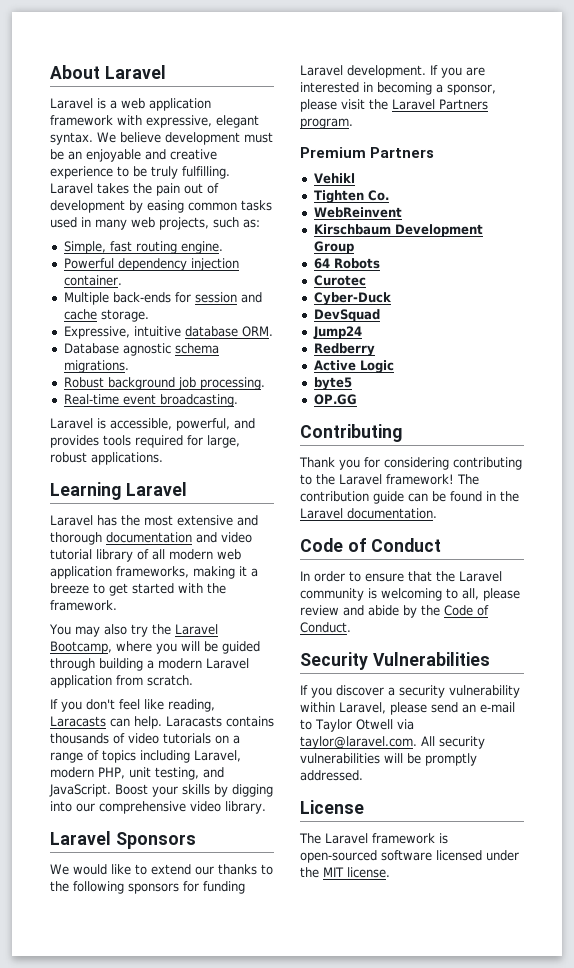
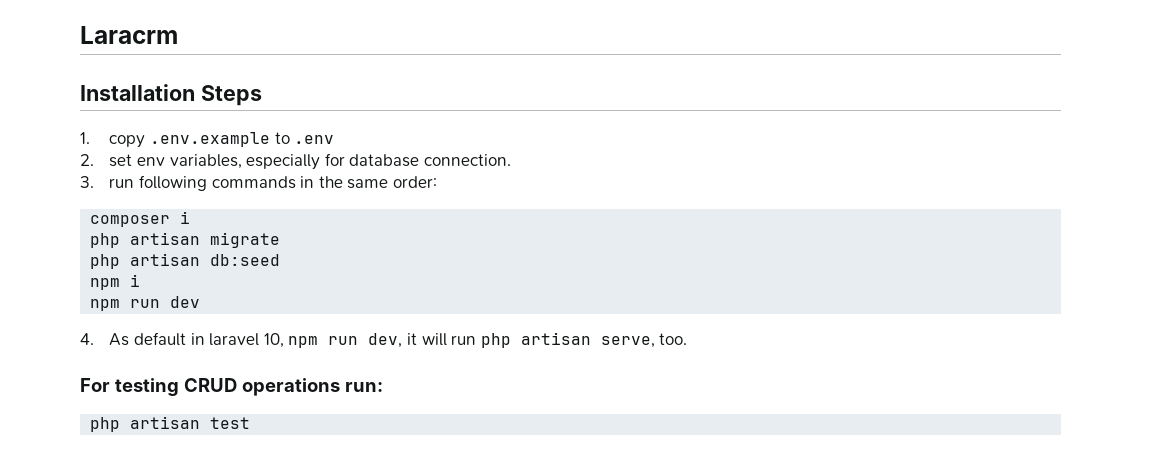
- About Laravel
- Laravel is a web application framework with expressive, elegant syntax. We believe development must be an enjoyable and creative experience to be truly fulfilling. Laravel takes the pain out of development by easing common tasks used in many web projects, such as:
- Simple, fast routing engine.
- Powerful dependency injection container.
- Multiple back-ends for session and cache storage.
- Expressive, intuitive database ORM.
- Database agnostic schema migrations.
- Robust background job processing.
- Real-time event broadcasting.
- Laravel is accessible, powerful, and provides tools required for large, robust applications.
- Learning Laravel
- Laravel has the most extensive and thorough documentation and video tutorial library of all modern web application frameworks, making it a breeze to get started with the framework.
- You may also try the Laravel Bootcamp, where you will be guided through building a modern Laravel application from scratch.
- If you don't feel like reading, Laracasts can help. Laracasts contains thousands of video tutorials on a range of topics including Laravel, modern PHP, unit testing, and JavaScript. Boost your skills by digging into our comprehensive video library.
- Laravel Sponsors
- We would like to extend our thanks to the following sponsors for funding Laravel development. If you are interested in becoming a sponsor, please visit the Laravel Partners program.
- Premium Partners
- Vehikl
- Tighten Co.
- WebReinvent
- Kirschbaum Development Group
- 64 Robots
- Curotec
- Cyber-Duck
- DevSquad
- Jump24
- Redberry
- Active Logic
- byte5
- OP.GG
- Contributing
- Thank you for considering contributing to the Laravel framework! The contribution guide can be found in the Laravel documentation.
- Code of Conduct
- In order to ensure that the Laravel community is welcoming to all, please review and abide by the Code of Conduct.
- Security Vulnerabilities
- If you discover a security vulnerability within Laravel, please send an e-mail to Taylor Otwell via taylor@laravel.com. All security vulnerabilities will be promptly addressed.
- License
- The Laravel framework is open-sourced software licensed under the MIT license.
+ Laracrm
+ Installation Steps
+ 1. copy .env.example to .env
+ 2. set env variables, especially for database connection.
+ 3. run following commands in the same order:
+ composer i
+ php artisan migrate
+ php artisan db:seed
+ npm i
+ npm run dev
+ 4. As default in laravel 10, npm run dev, it will run php artisan serve, too.
+ For testing CRUD operations run:
+ php artisan test

